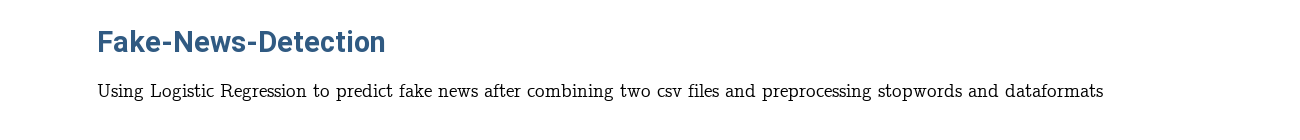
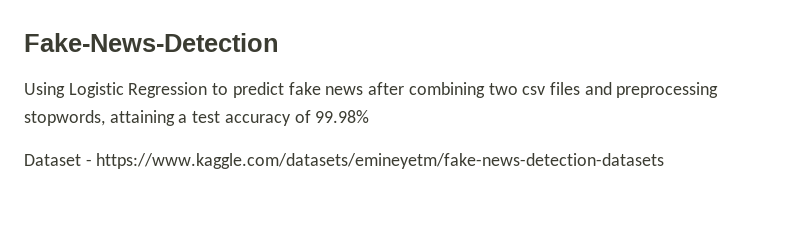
- Using Logistic Regression to predict fake news after combining two csv files and preprocessing stopwords and dataformats
+ Using Logistic Regression to predict fake news after combining two csv files and preprocessing stopwords, attaining a test accuracy of 99.98%
+ Dataset - https://www.kaggle.com/datasets/emineyetm/fake-news-detection-datasets

